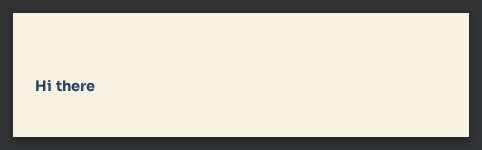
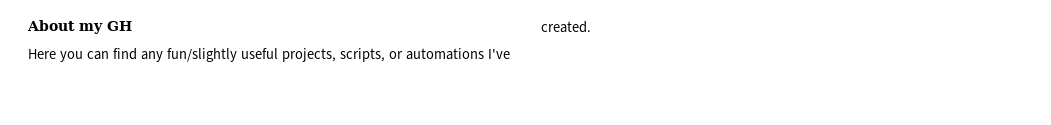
- Hi there
+ About my GH
+ Here you can find any fun/slightly useful projects, scripts, or automations I've created.

